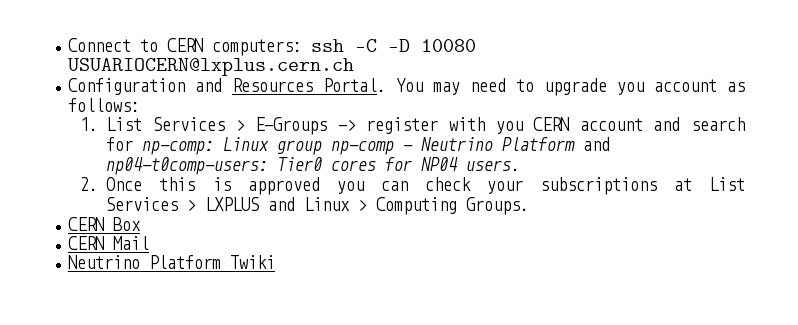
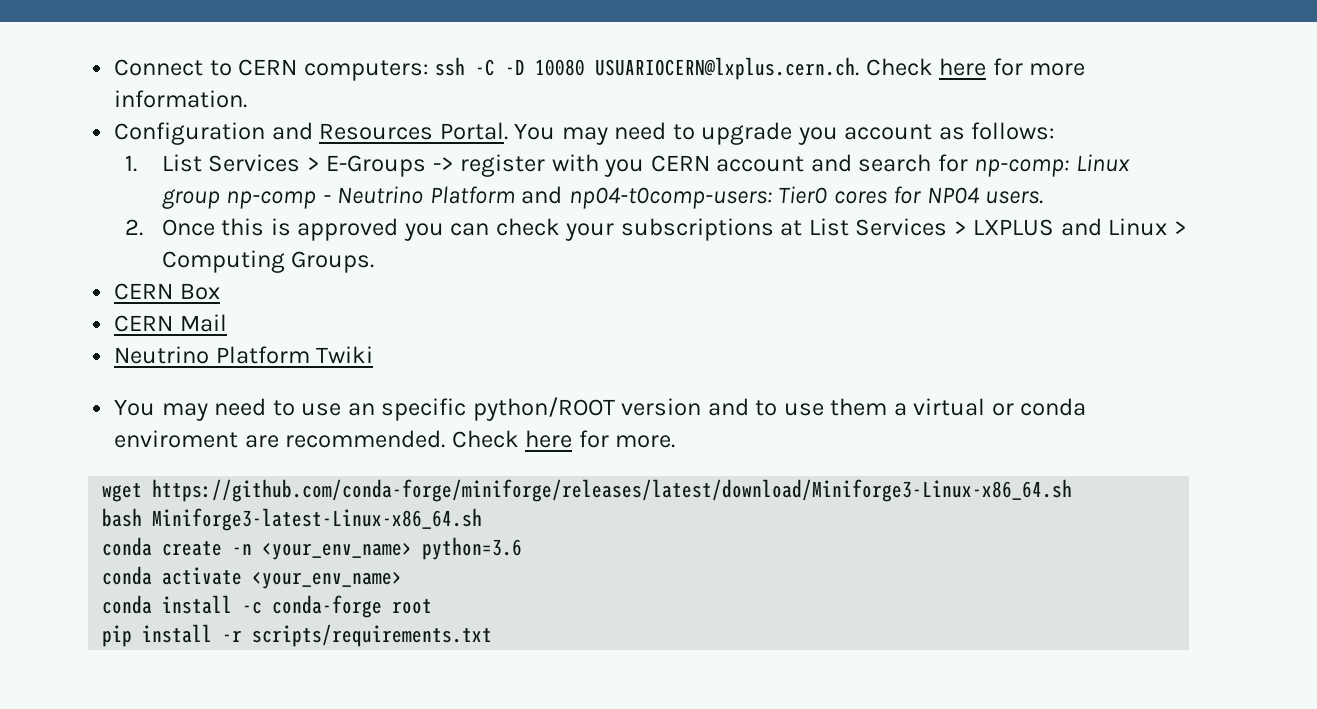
- Connect to CERN computers: ssh -C -D 10080 USUARIOCERN@lxplus.cern.ch
+ Connect to CERN computers: ssh -C -D 10080 USUARIOCERN@lxplus.cern.ch. Check here for more information.
+ You may need to use an specific python/ROOT version and to use them a virtual or conda enviroment are recommended. Check here for more.
+ wget https://github.com/conda-forge/miniforge/releases/latest/download/Miniforge3-Linux-x86_64.sh
+ bash Miniforge3-latest-Linux-x86_64.sh
+ conda create -n <your_env_name> python=3.6
+ conda activate <your_env_name>
+ conda install -c conda-forge root
+ pip install -r scripts/requirements.txt

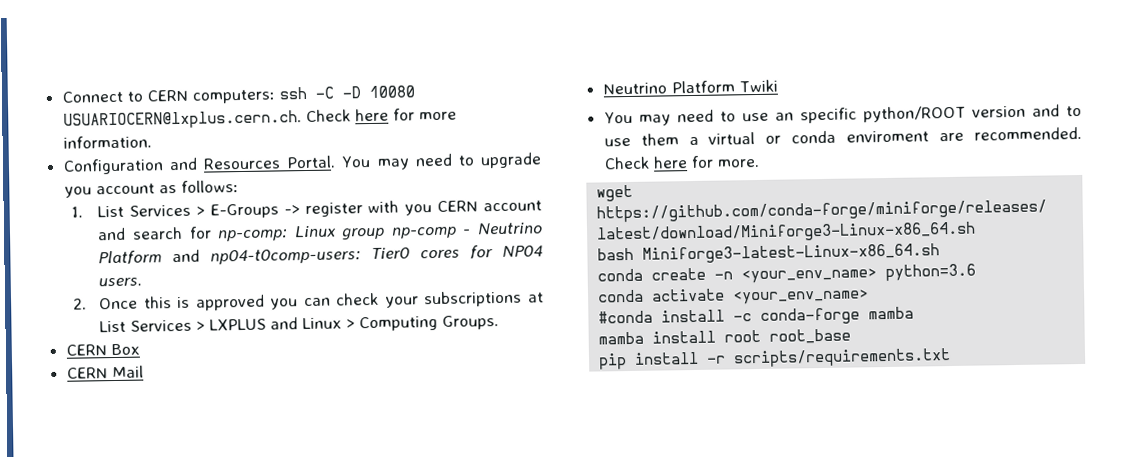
- conda install -c conda-forge root
+ #conda install -c conda-forge mamba
+ mamba install root root_base

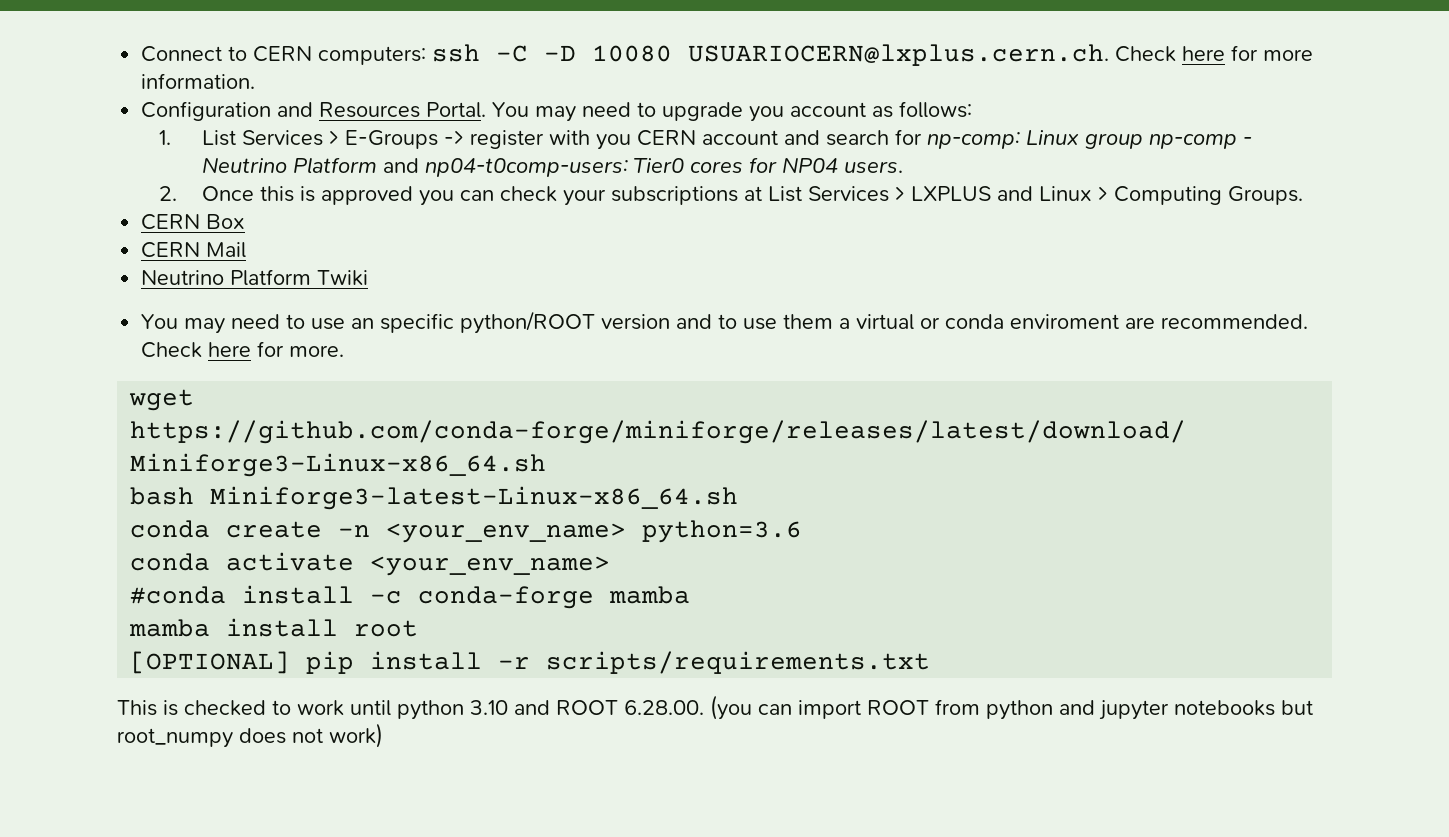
- mamba install root root_base
- pip install -r scripts/requirements.txt
+ mamba install root
+ [OPTIONAL] pip install -r scripts/requirements.txt
+ This is checked to work until python 3.10 and ROOT 6.28.00. (you can import ROOT from python and jupyter notebooks but root_numpy does not work)

